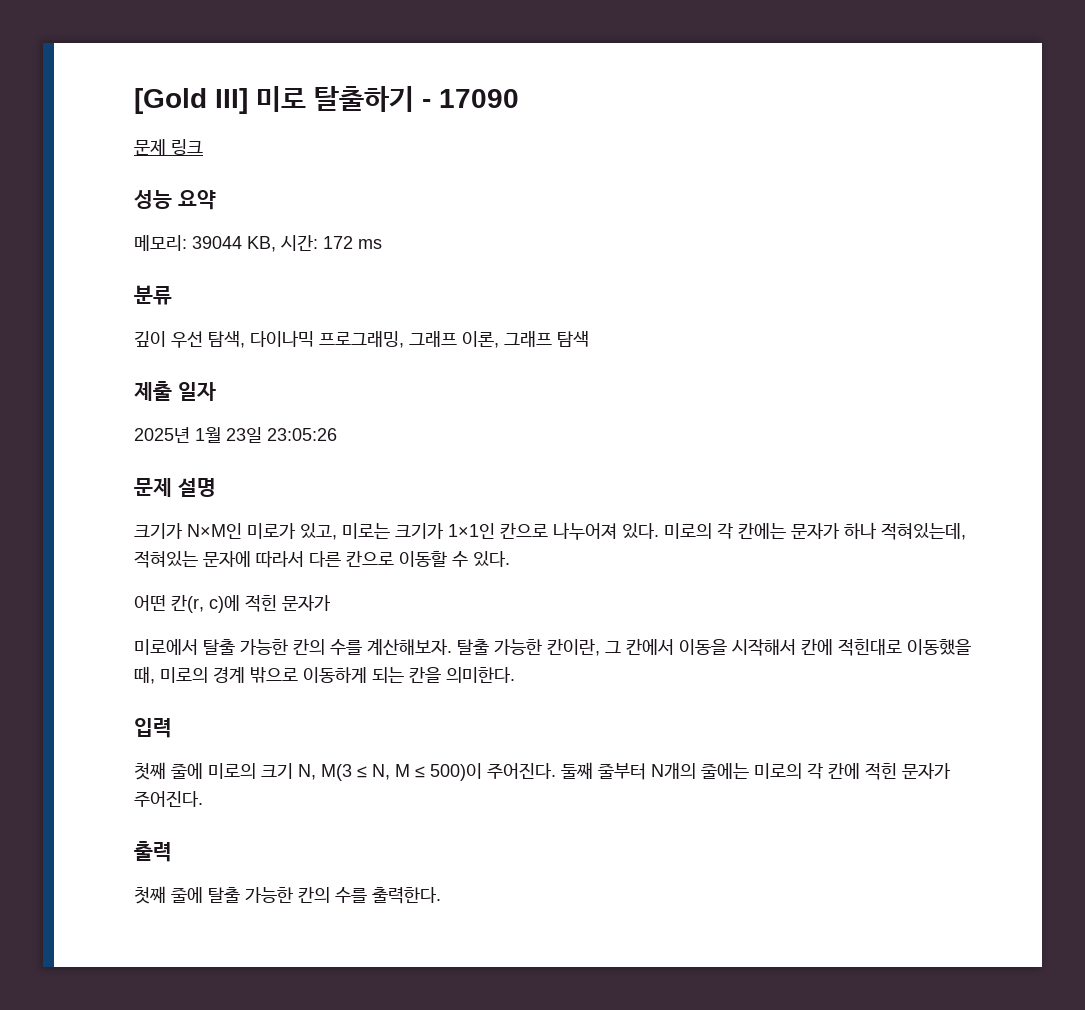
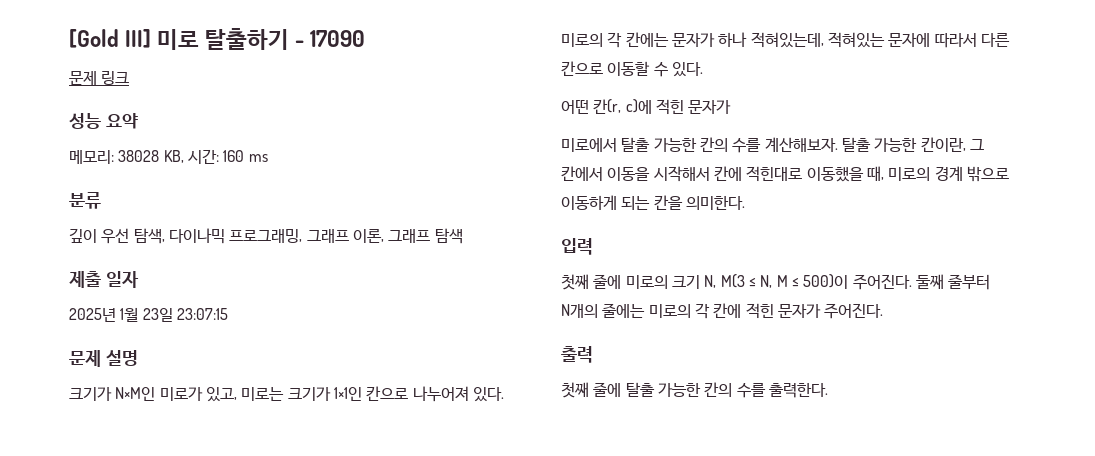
- 메모리: 39044 KB, 시간: 172 ms
+ 메모리: 38028 KB, 시간: 160 ms
- 2025년 1월 23일 23:05:26
+ 2025년 1월 23일 23:07:15

